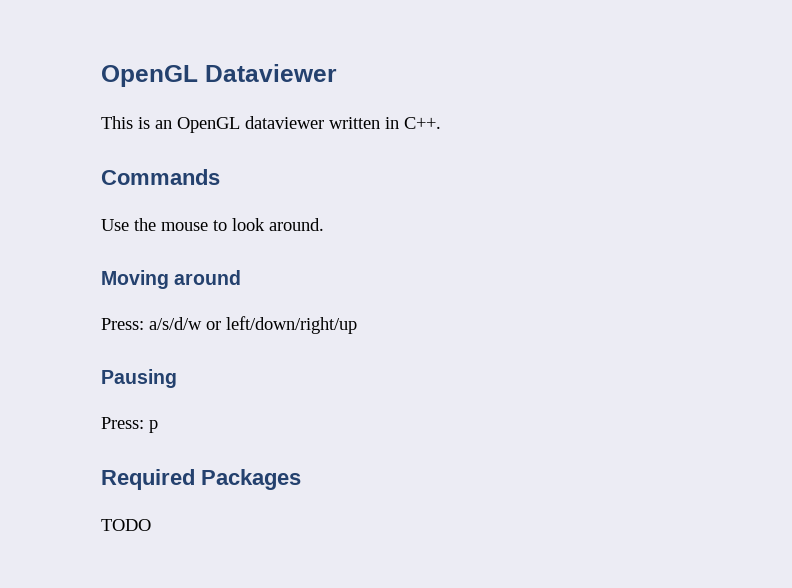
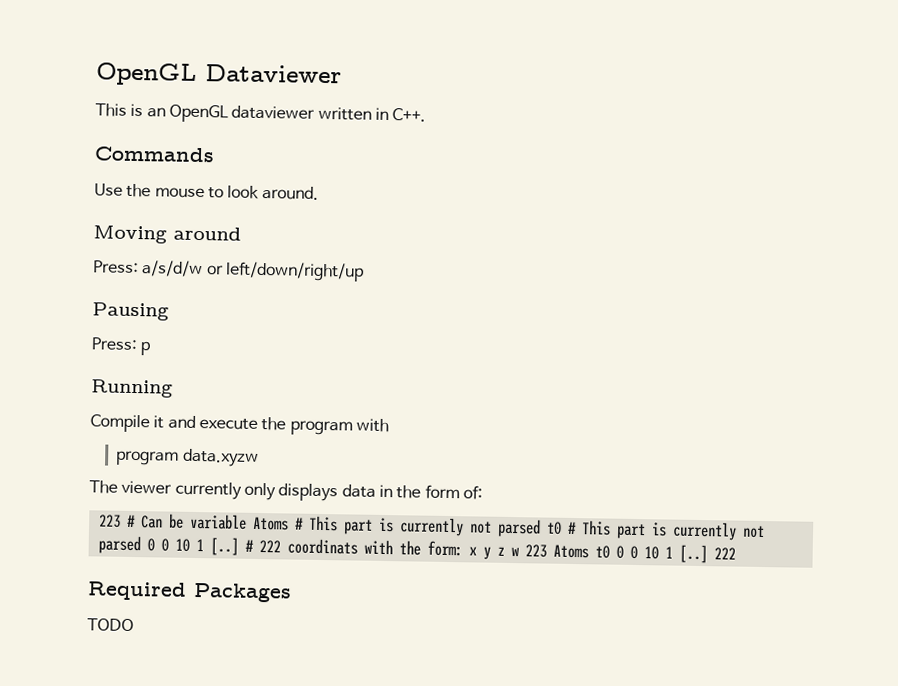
+ Running
+ Compile it and execute the program with
+ program data.xyzw
+ The viewer currently only displays data in the form of:
+ 223 # Can be variable Atoms # This part is currently not parsed t0 # This part is currently not parsed 0 0 10 1 [..] # 222 coordinats with the form: x y z w 223 Atoms t0 0 0 10 1 [..] 222

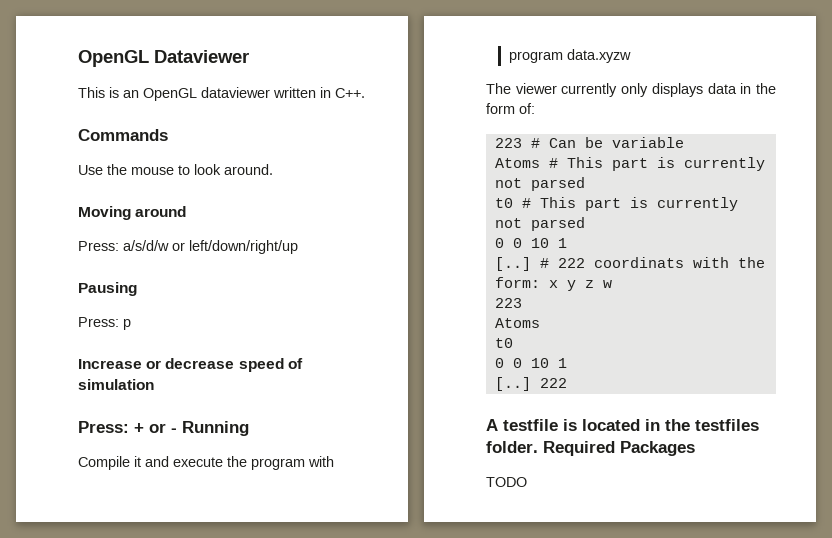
- Running
+ Increase or decrease speed of simulation
+ Press: + or - Running
- 223 # Can be variable Atoms # This part is currently not parsed t0 # This part is currently not parsed 0 0 10 1 [..]
+ 223 # Can be variable
+ Atoms # This part is currently not parsed
+ t0 # This part is currently not parsed
+ 0 0 10 1
+ [..]
- # 222 coordinats with the form: x y z w 223 Atoms t0 0 0 10 1 [..]
+ # 222 coordinats with the form: x y z w
+ 223
+ Atoms
+ t0
+ 0 0 10 1
+ [..]
+ A testfile is located in the testfiles folder.

